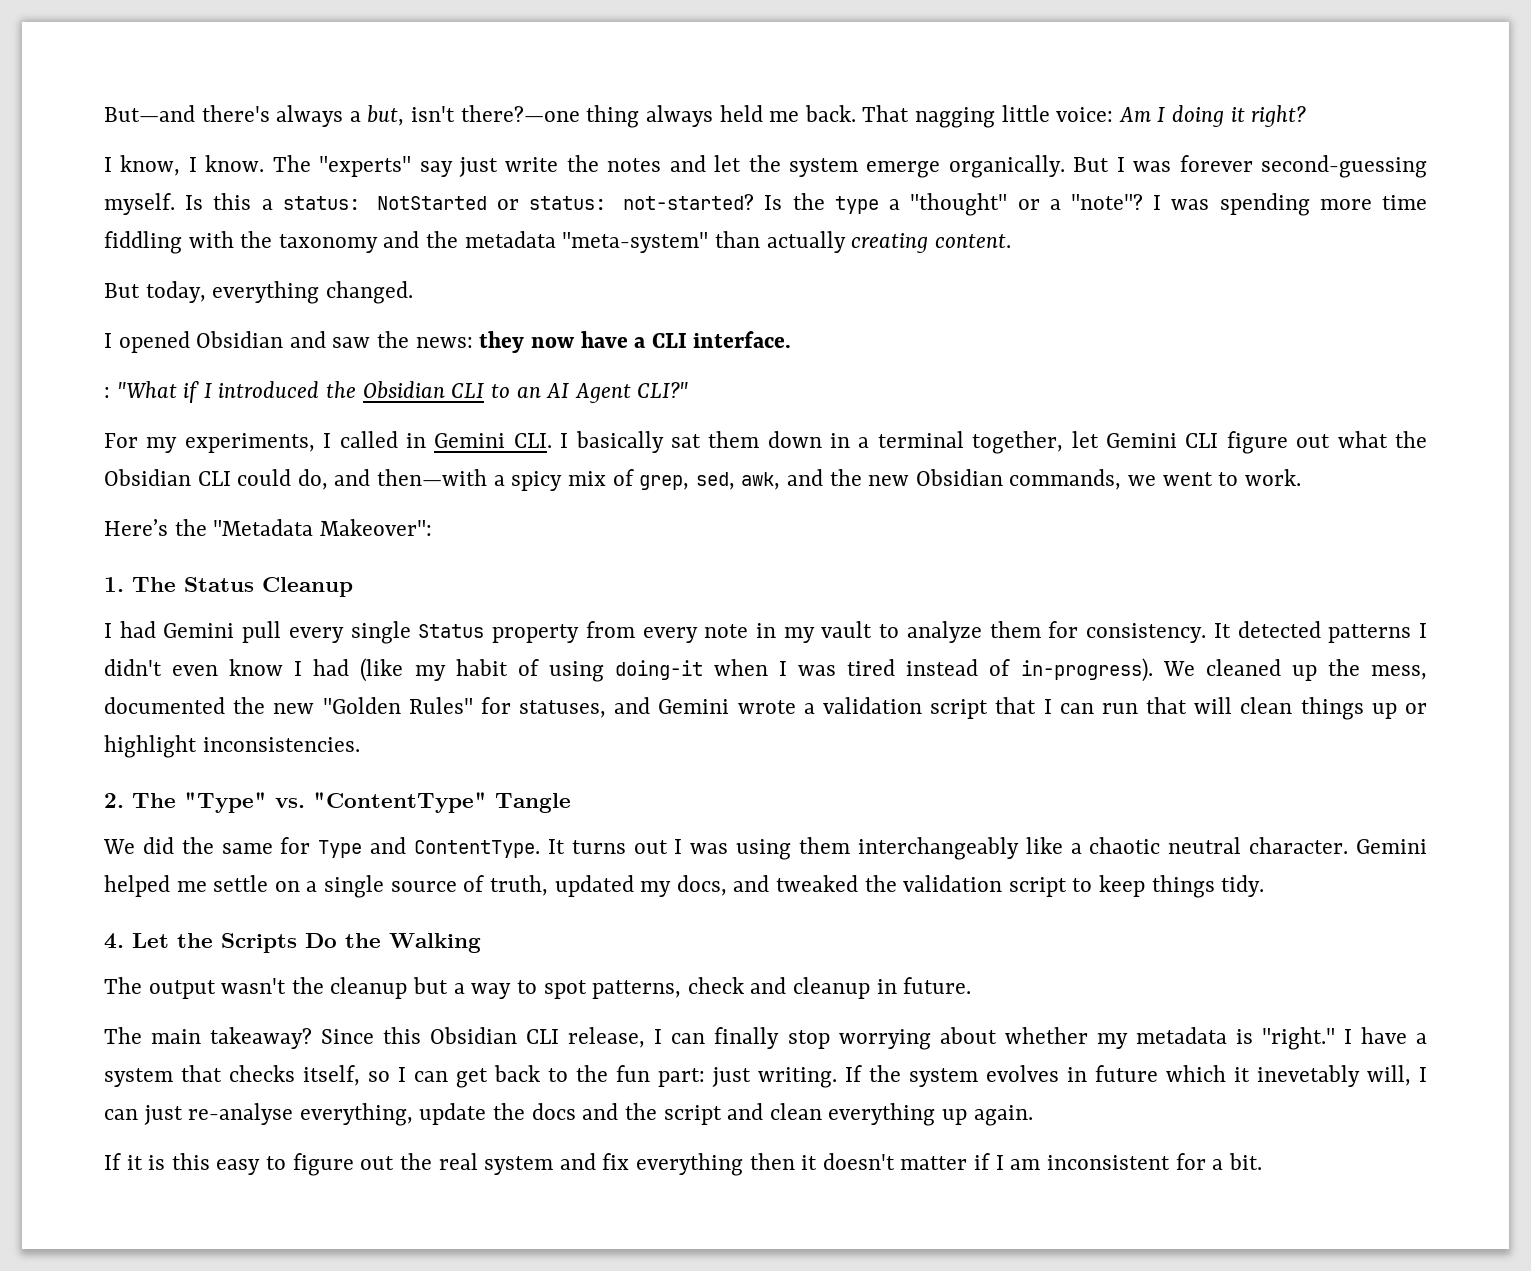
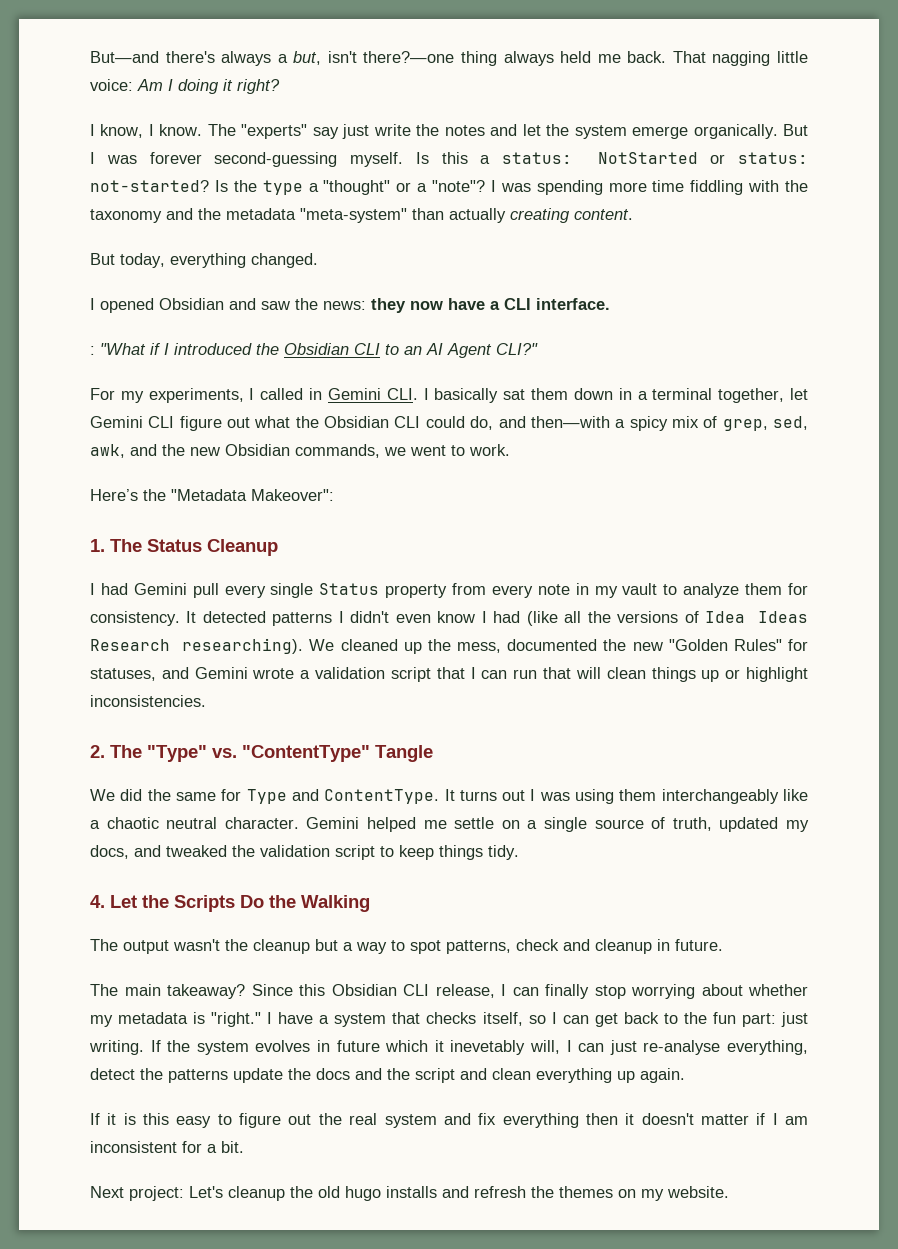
- It detected patterns I didn't even know I had (like my habit of using doing-it when I was tired instead of in-progress).
+ It detected patterns I didn't even know I had (like all the versions of Idea Ideas Research researching).
- If the system evolves in future which it inevetably will, I can just re-analyse everything, update the docs and the script and clean everything up again.
+ If the system evolves in future which it inevetably will, I can just re-analyse everything, detect the patterns update the docs and the script and clean everything up again.
+ Next project: Let's cleanup the old hugo installs and refresh the themes on my website.

